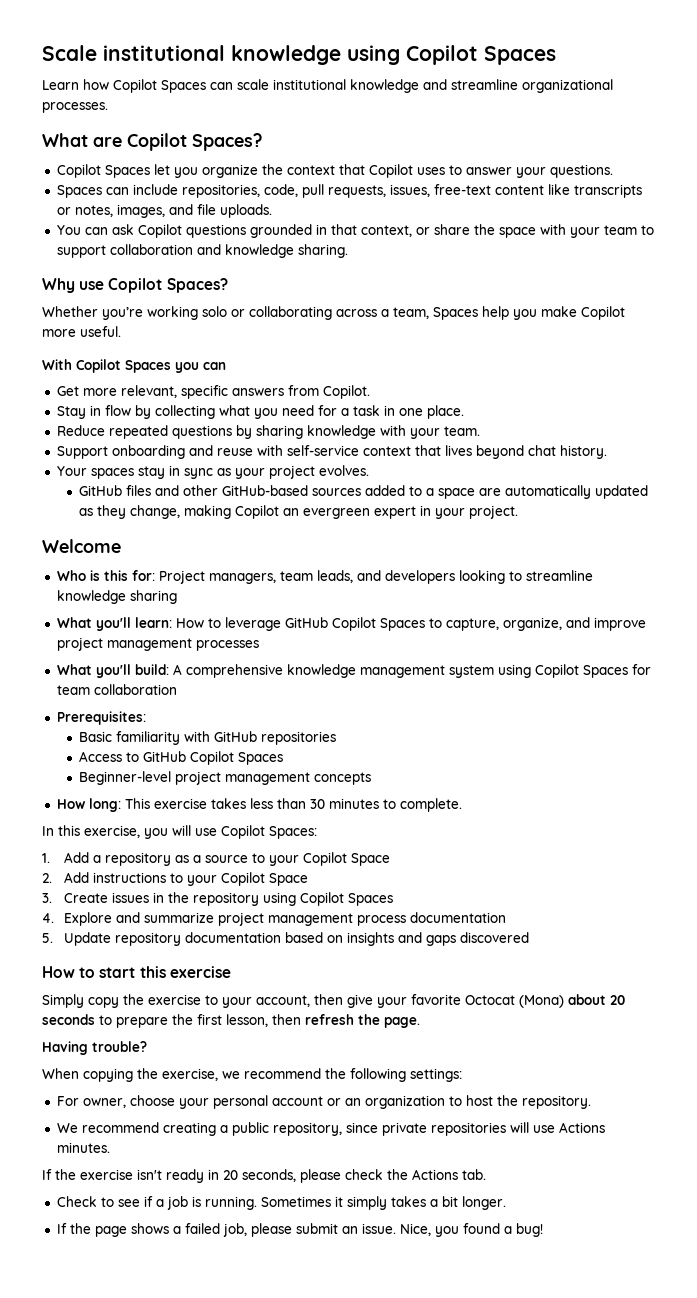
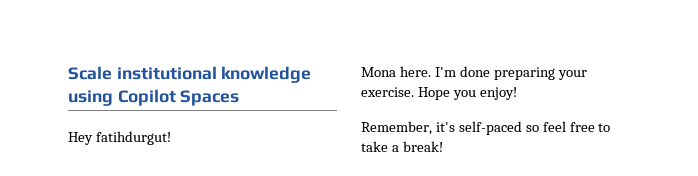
- Learn how Copilot Spaces can scale institutional knowledge and streamline organizational processes.
- What are Copilot Spaces?
- Copilot Spaces let you organize the context that Copilot uses to answer your questions.
- Spaces can include repositories, code, pull requests, issues, free-text content like transcripts or notes, images, and file uploads.
- You can ask Copilot questions grounded in that context, or share the space with your team to support collaboration and knowledge sharing.
- Why use Copilot Spaces?
- Whether you’re working solo or collaborating across a team, Spaces help you make Copilot more useful.
- With Copilot Spaces you can
- Get more relevant, specific answers from Copilot.
- Stay in flow by collecting what you need for a task in one place.
- Reduce repeated questions by sharing knowledge with your team.
- Support onboarding and reuse with self-service context that lives beyond chat history.
- Your spaces stay in sync as your project evolves.
- GitHub files and other GitHub-based sources added to a space are automatically updated as they change, making Copilot an evergreen expert in your project.
- Welcome
- Who is this for: Project managers, team leads, and developers looking to streamline knowledge sharing
- What you'll learn: How to leverage GitHub Copilot Spaces to capture, organize, and improve project management processes
- What you'll build: A comprehensive knowledge management system using Copilot Spaces for team collaboration
- Prerequisites:
- Basic familiarity with GitHub repositories
- Access to GitHub Copilot Spaces
- Beginner-level project management concepts
- How long: This exercise takes less than 30 minutes to complete.
- In this exercise, you will use Copilot Spaces:
- 1. Add a repository as a source to your Copilot Space
- 2. Add instructions to your Copilot Space
- 3. Create issues in the repository using Copilot Spaces
- 4. Explore and summarize project management process documentation
- 5. Update repository documentation based on insights and gaps discovered
- How to start this exercise
- Simply copy the exercise to your account, then give your favorite Octocat (Mona) about 20 seconds to prepare the first lesson, then refresh the page.
- Having trouble?
- When copying the exercise, we recommend the following settings:
- For owner, choose your personal account or an organization to host the repository.
- We recommend creating a public repository, since private repositories will use Actions minutes.
- If the exercise isn't ready in 20 seconds, please check the Actions tab.
- Check to see if a job is running. Sometimes it simply takes a bit longer.
- If the page shows a failed job, please submit an issue. Nice, you found a bug!
+ Hey fatihdurgut!
+ Mona here. I'm done preparing your exercise. Hope you enjoy!
+ Remember, it's self-paced so feel free to take a break!

